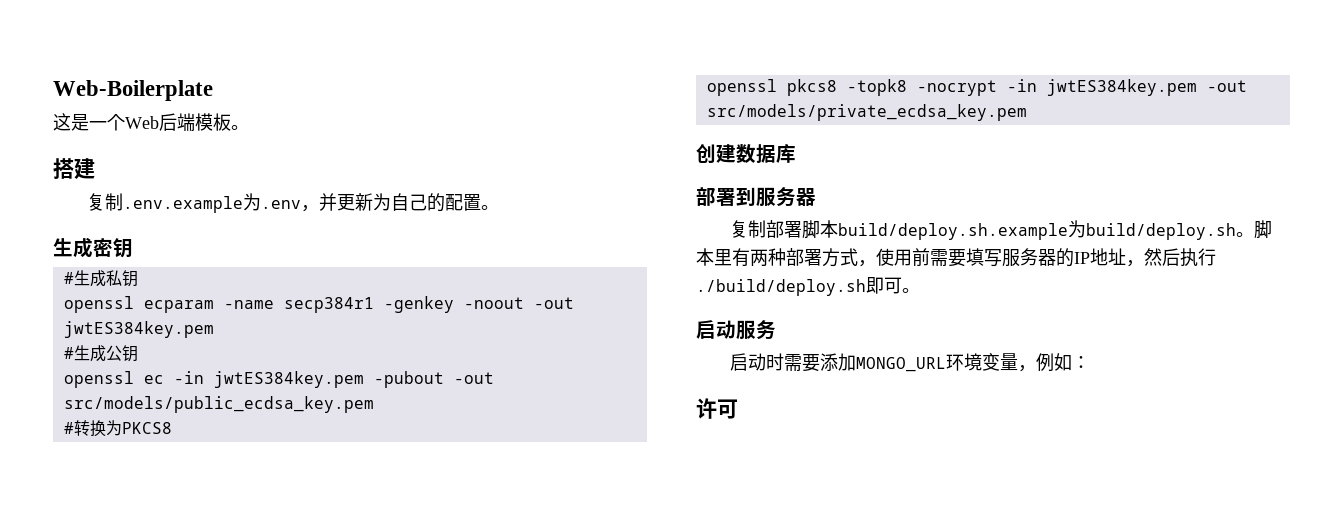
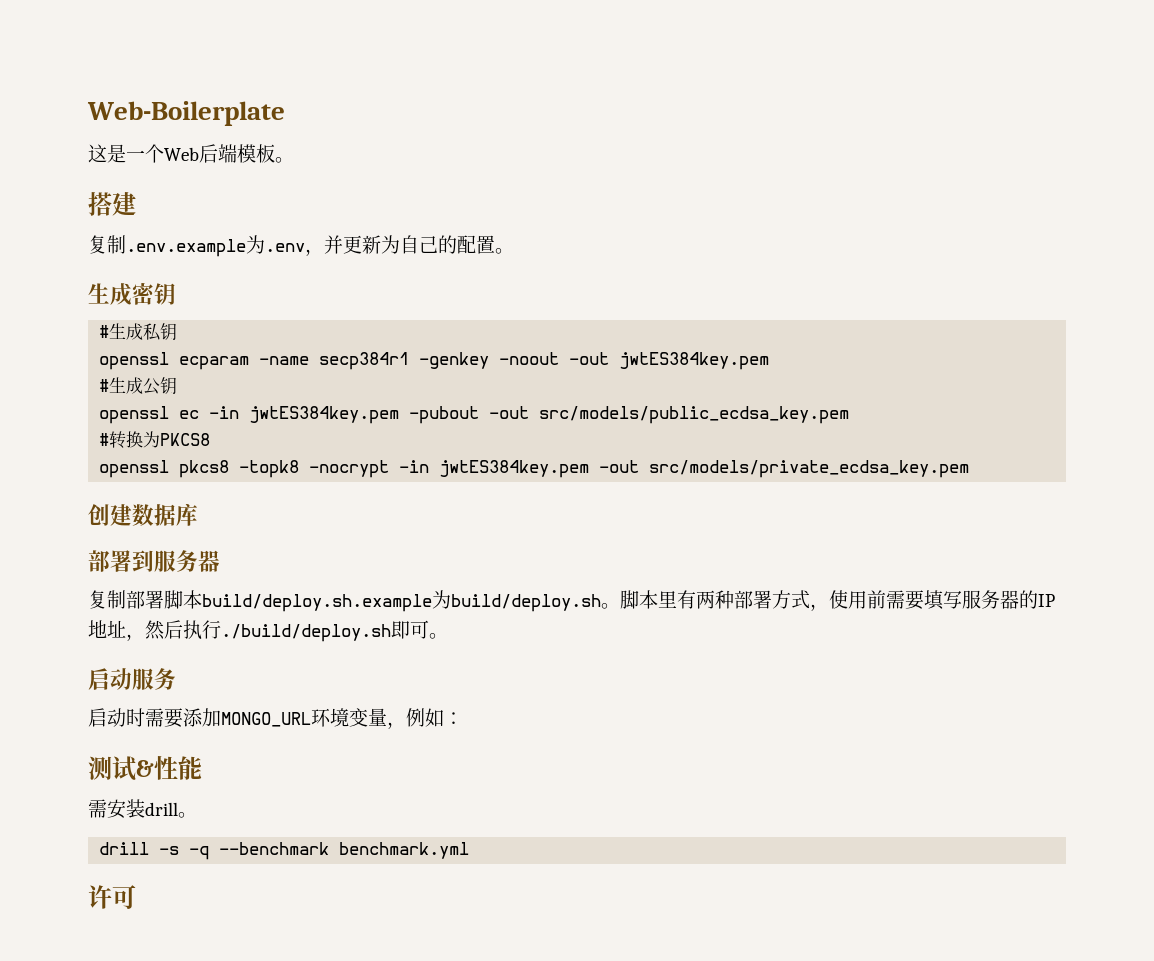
+ 测试&性能
+ 需安装drill。
+ drill -s -q --benchmark benchmark.yml

